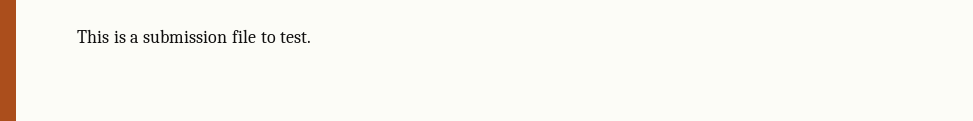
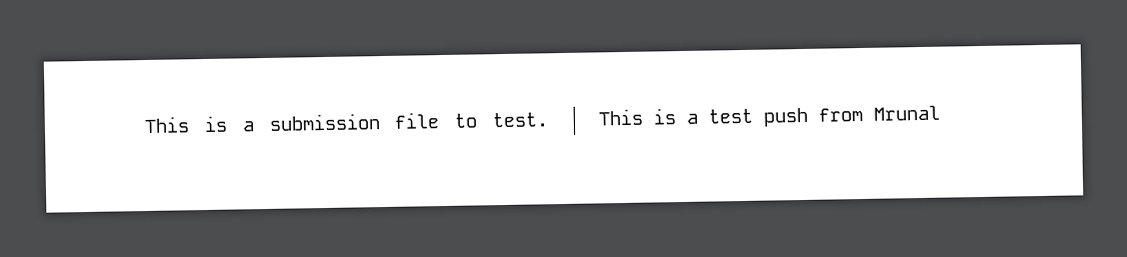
+ This is a test push from Mrunal

